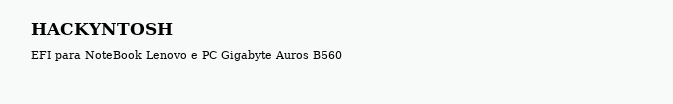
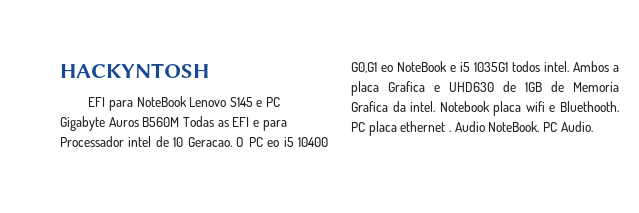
- EFI para NoteBook Lenovo e PC Gigabyte Auros B560
+ EFI para NoteBook Lenovo S145 e PC Gigabyte Auros B560M Todas as EFI e para Processador intel de 10 Geracao. O PC eo i5 10400 G0,G1 eo NoteBook e i5 1035G1 todos intel. Ambos a placa Grafica e UHD630 de 1GB de Memoria Grafica da intel. Notebook placa wifi e Bluethooth. PC placa ethernet . Audio NoteBook. PC Audio.

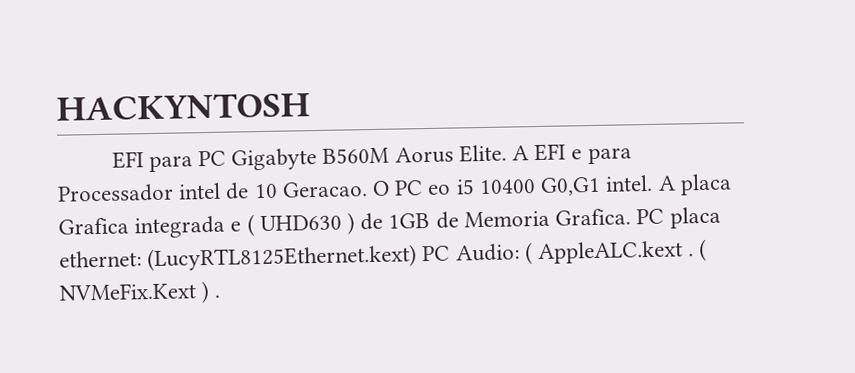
- EFI para NoteBook Lenovo S145 e PC Gigabyte Auros B560M Todas as EFI e para Processador intel de 10 Geracao.
+ EFI para PC Gigabyte B560M Aorus Elite. A EFI e para Processador intel de 10 Geracao.
- O PC eo i5 10400 G0,G1 eo NoteBook e i5 1035G1 todos intel. Ambos a placa Grafica e UHD630 de 1GB de Memoria Grafica da intel. Notebook placa wifi e Bluethooth. PC placa ethernet . Audio NoteBook. PC Audio.
+ O PC eo i5 10400 G0,G1 intel. A placa Grafica integrada e ( UHD630 ) de 1GB de Memoria Grafica. PC placa ethernet: (LucyRTL8125Ethernet.kext) PC Audio: ( AppleALC.kext . ( NVMeFix.Kext ) .

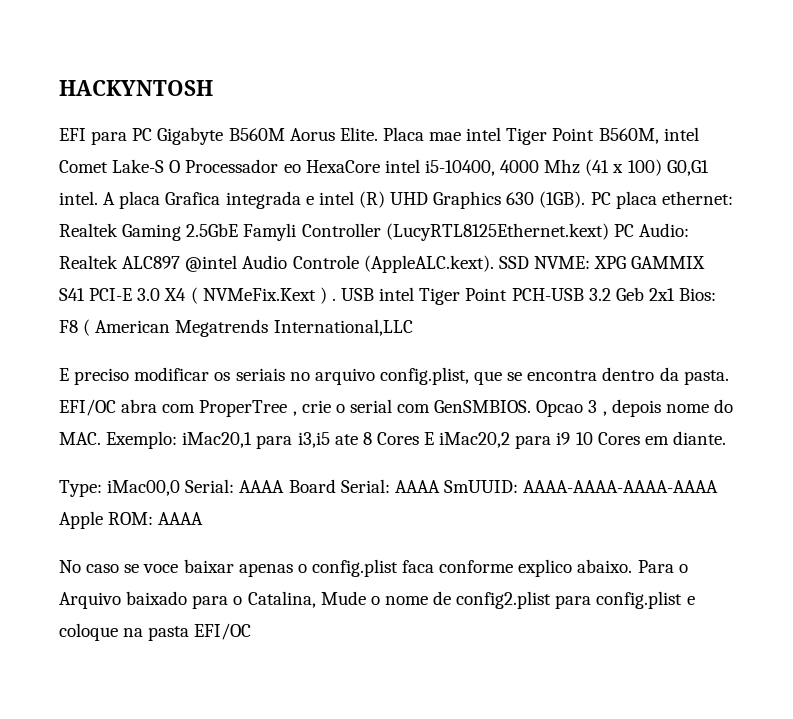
- A EFI e para Processador intel de 10 Geracao. O PC eo i5 10400 G0,G1 intel.
+ Placa mae intel Tiger Point B560M, intel Comet Lake-S O Processador eo HexaCore intel i5-10400, 4000 Mhz (41 x 100) G0,G1 intel.
- A placa Grafica integrada e ( UHD630 ) de 1GB de Memoria Grafica. PC placa ethernet: (LucyRTL8125Ethernet.kext) PC Audio: ( AppleALC.kext . ( NVMeFix.Kext ) .
+ A placa Grafica integrada e intel (R) UHD Graphics 630 (1GB). PC placa ethernet: Realtek Gaming 2.5GbE Famyli Controller (LucyRTL8125Ethernet.kext) PC Audio: Realtek ALC897 @intel Audio Controle (AppleALC.kext). SSD NVME: XPG GAMMIX S41 PCI-E 3.0 X4 ( NVMeFix.Kext ) . USB intel Tiger Point PCH-USB 3.2 Geb 2x1 Bios: F8 ( American Megatrends International,LLC
+ E preciso modificar os seriais no arquivo config.plist, que se encontra dentro da pasta. EFI/OC abra com ProperTree , crie o serial com GenSMBIOS. Opcao 3 , depois nome do MAC. Exemplo: iMac20,1 para i3,i5 ate 8 Cores E iMac20,2 para i9 10 Cores em diante.
+ Type: iMac00,0 Serial: AAAA Board Serial: AAAA SmUUID: AAAA-AAAA-AAAA-AAAA Apple ROM: AAAA
+ No caso se voce baixar apenas o config.plist faca conforme explico abaixo. Para o Arquivo baixado para o Catalina, Mude o nome de config2.plist para config.plist e coloque na pasta EFI/OC

